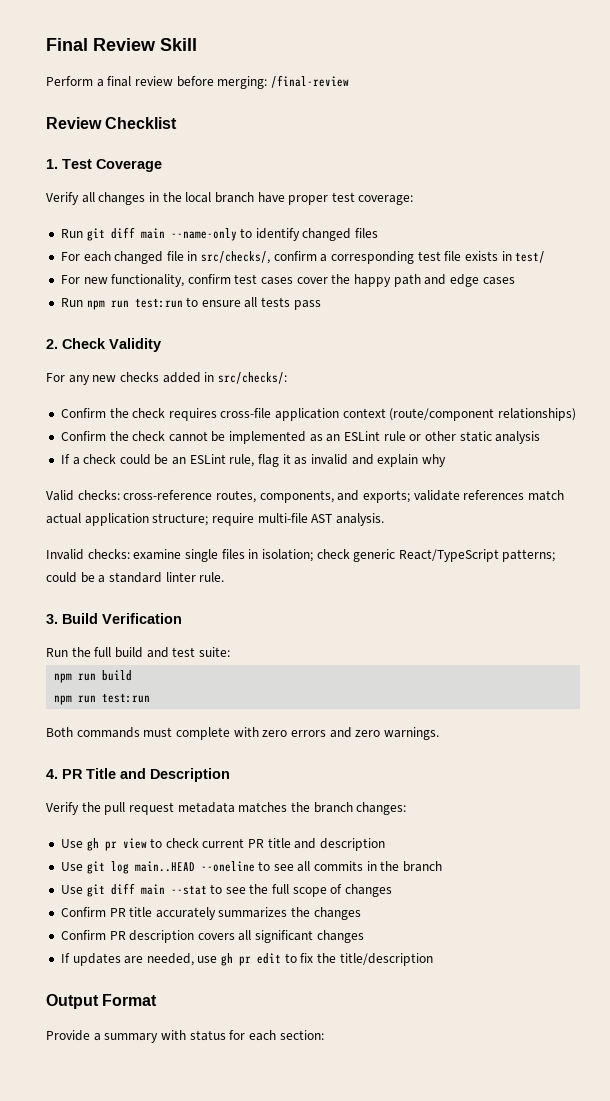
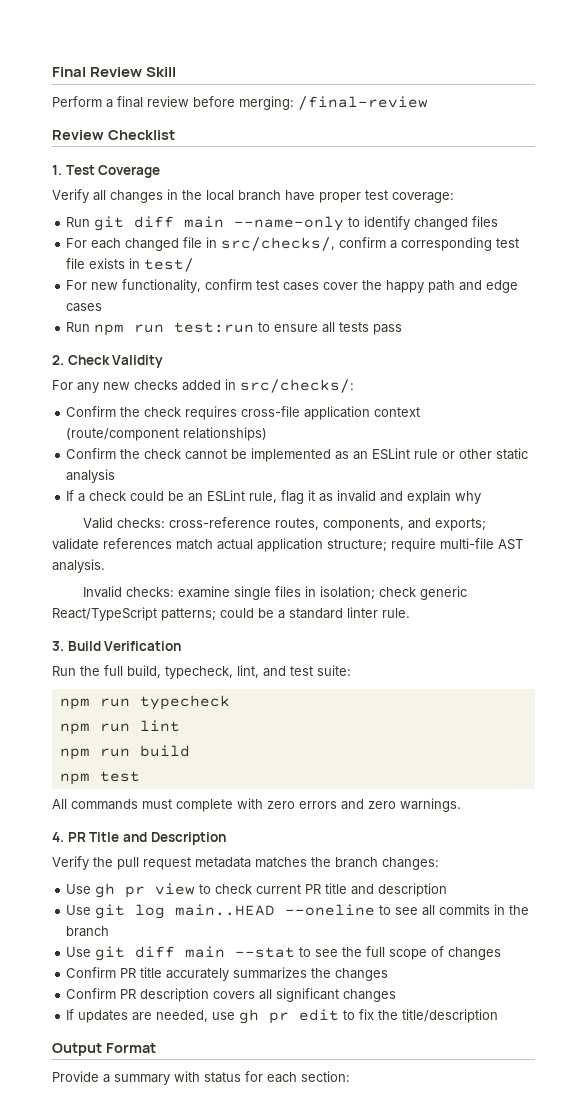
- Run the full build and test suite:
+ Run the full build, typecheck, lint, and test suite:
+ npm run typecheck
+ npm run lint
  npm run build
- npm run test:run
- Both commands must complete with zero errors and zero warnings.
+ npm test
+ All commands must complete with zero errors and zero warnings.

